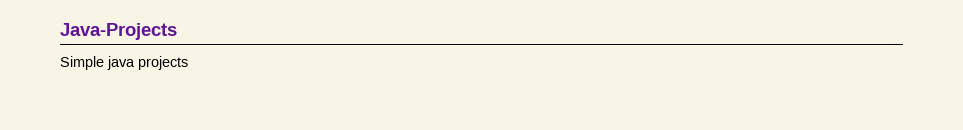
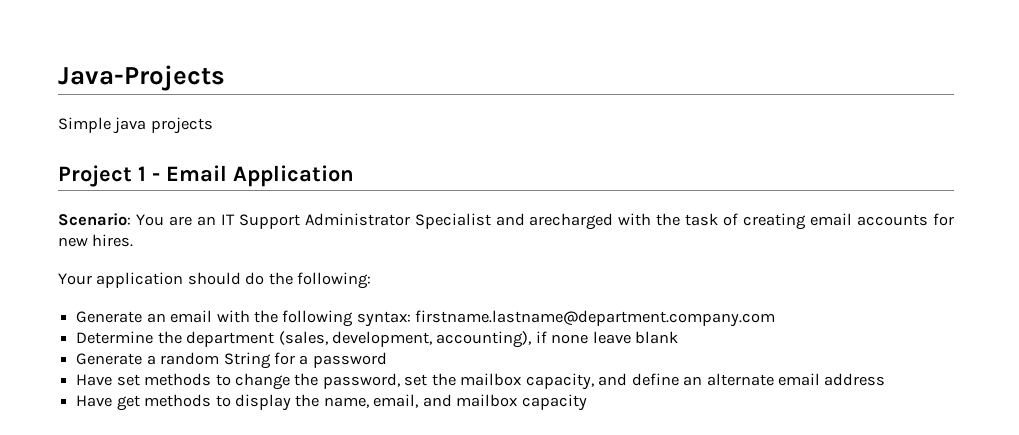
+ Project 1 - Email Application
+ Scenario: You are an IT Support Administrator Specialist and arecharged with the task of creating email accounts for new hires.
+ Your application should do the following:
+ Generate an email with the following syntax: firstname.lastname@department.company.com
+ Determine the department (sales, development, accounting), if none leave blank
+ Generate a random String for a password
+ Have set methods to change the password, set the mailbox capacity, and define an alternate email address
+ Have get methods to display the name, email, and mailbox capacity

